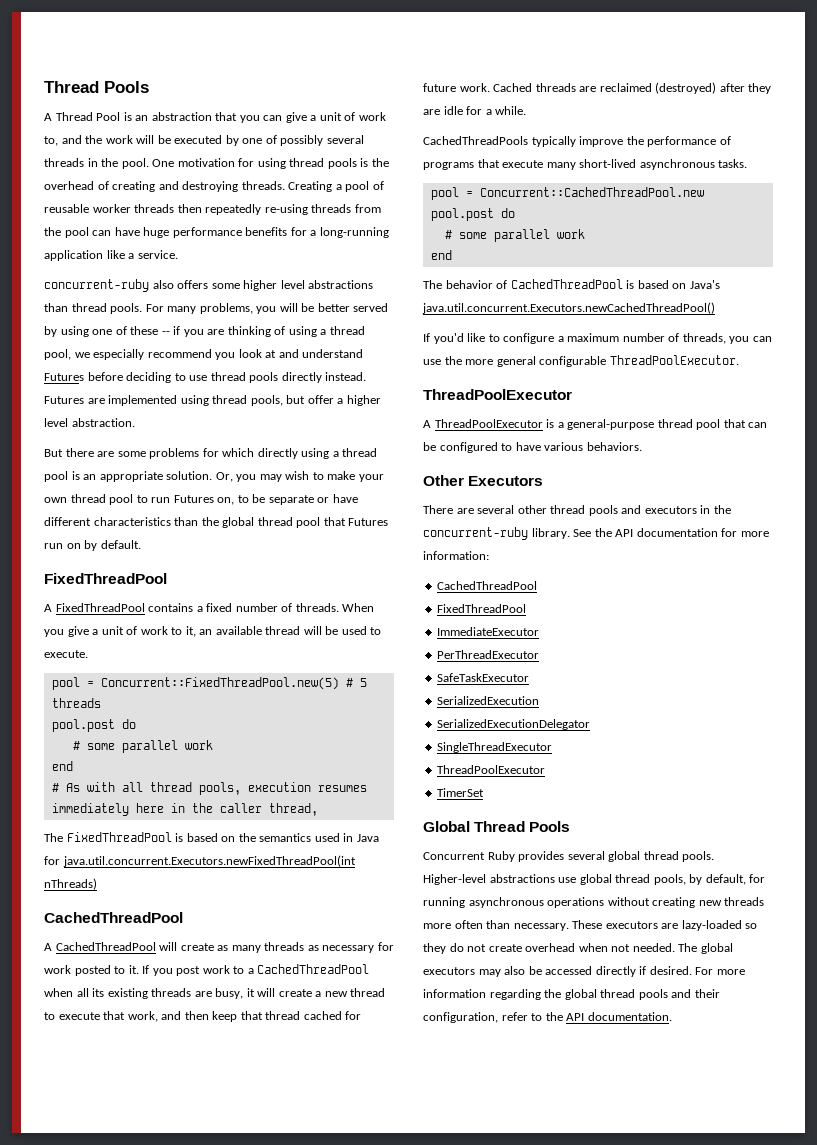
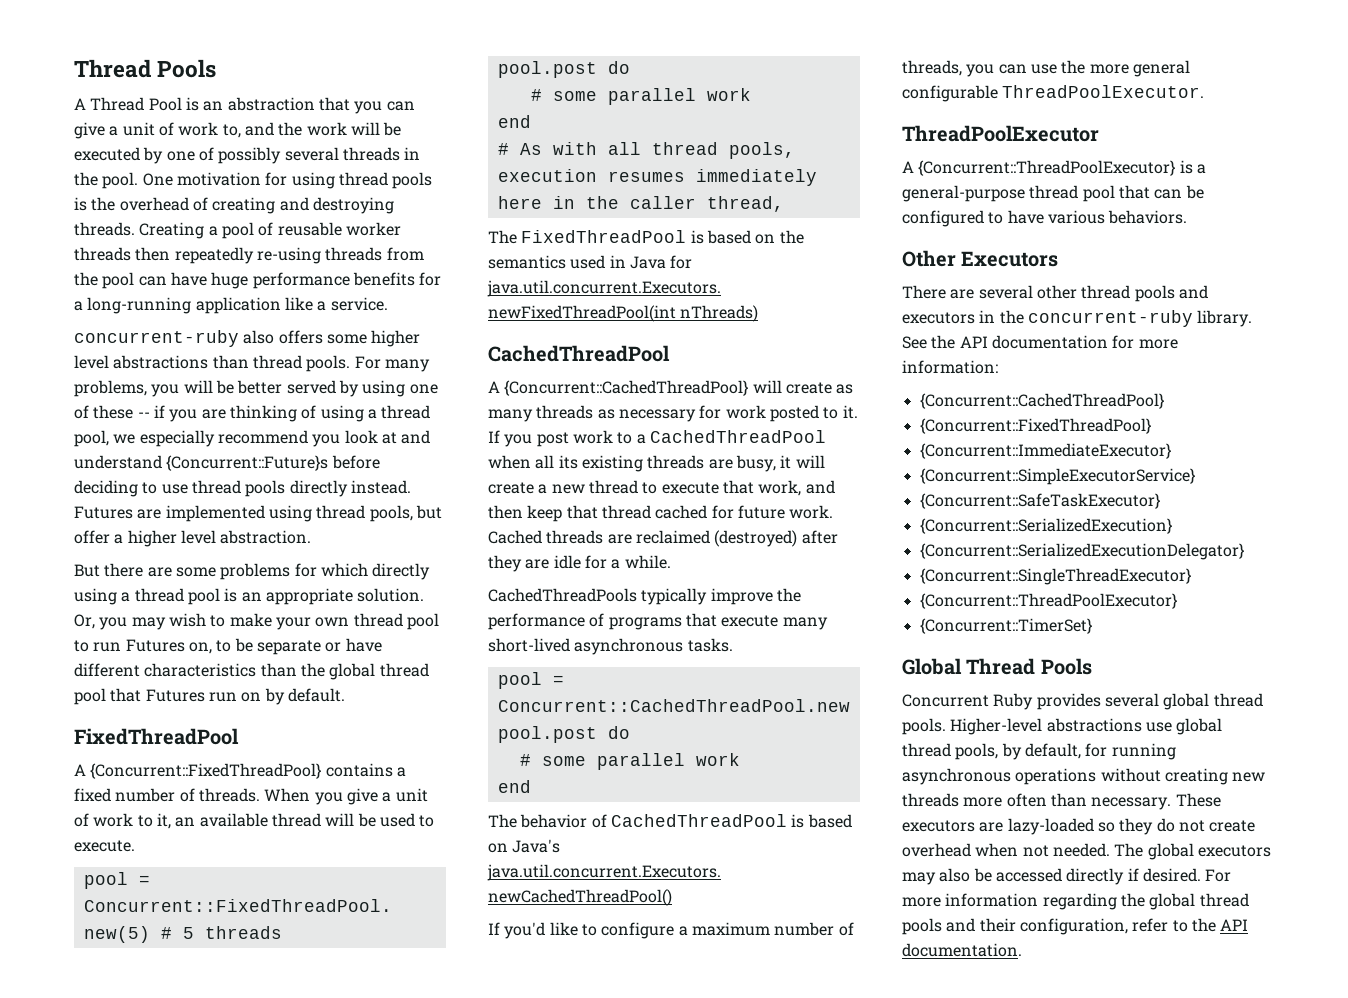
- For many problems, you will be better served by using one of these -- if you are thinking of using a thread pool, we especially recommend you look at and understand Futures before deciding to use thread pools directly instead.
+ For many problems, you will be better served by using one of these -- if you are thinking of using a thread pool, we especially recommend you look at and understand {Concurrent::Future}s before deciding to use thread pools directly instead.
- A FixedThreadPool contains a fixed number of threads.
+ A {Concurrent::FixedThreadPool} contains a fixed number of threads.
- A CachedThreadPool will create as many threads as necessary for work posted to it.
+ A {Concurrent::CachedThreadPool} will create as many threads as necessary for work posted to it.
- A ThreadPoolExecutor is a general-purpose thread pool that can be configured to have various behaviors.
+ A {Concurrent::ThreadPoolExecutor} is a general-purpose thread pool that can be configured to have various behaviors.
  See the API documentation for more information:
- CachedThreadPool
- FixedThreadPool
- ImmediateExecutor
- PerThreadExecutor
- SafeTaskExecutor
- SerializedExecution
- SerializedExecutionDelegator
- SingleThreadExecutor
- ThreadPoolExecutor
- TimerSet
+ {Concurrent::CachedThreadPool}
+ {Concurrent::FixedThreadPool}
+ {Concurrent::ImmediateExecutor}
+ {Concurrent::SimpleExecutorService}
+ {Concurrent::SafeTaskExecutor}
+ {Concurrent::SerializedExecution}
+ {Concurrent::SerializedExecutionDelegator}
+ {Concurrent::SingleThreadExecutor}
+ {Concurrent::ThreadPoolExecutor}
+ {Concurrent::TimerSet}

